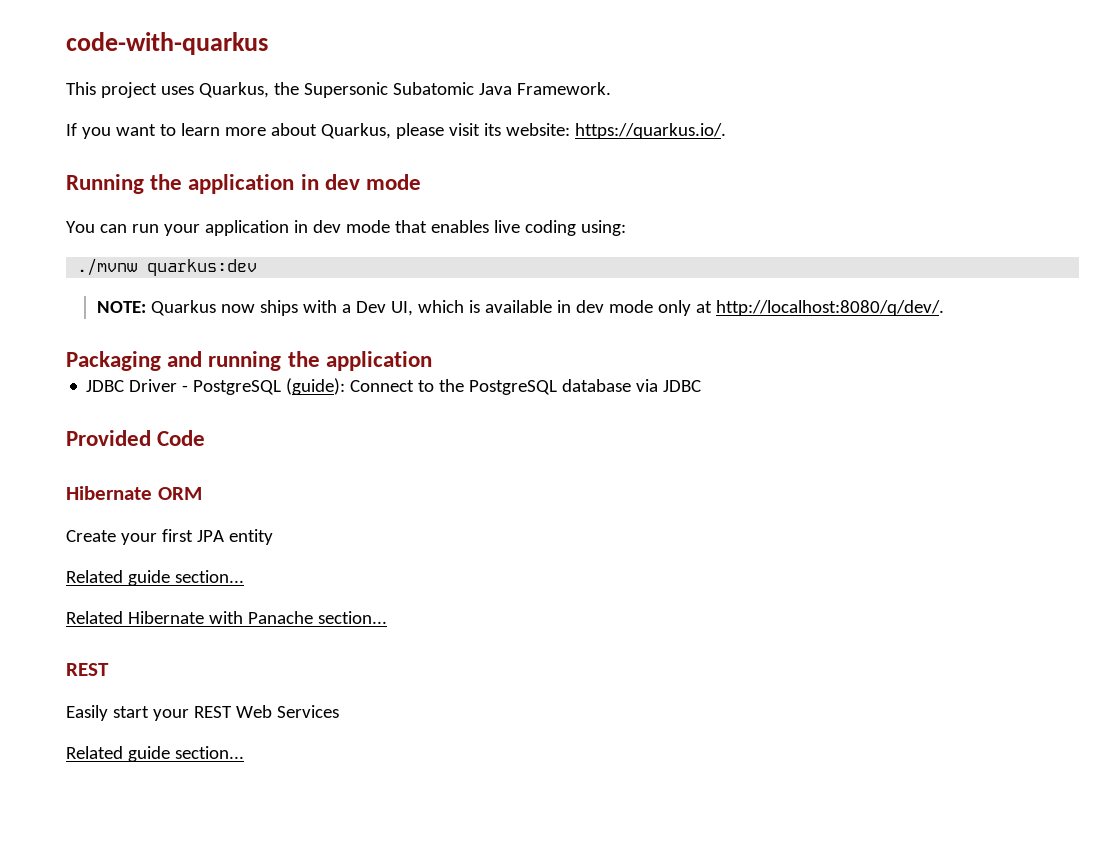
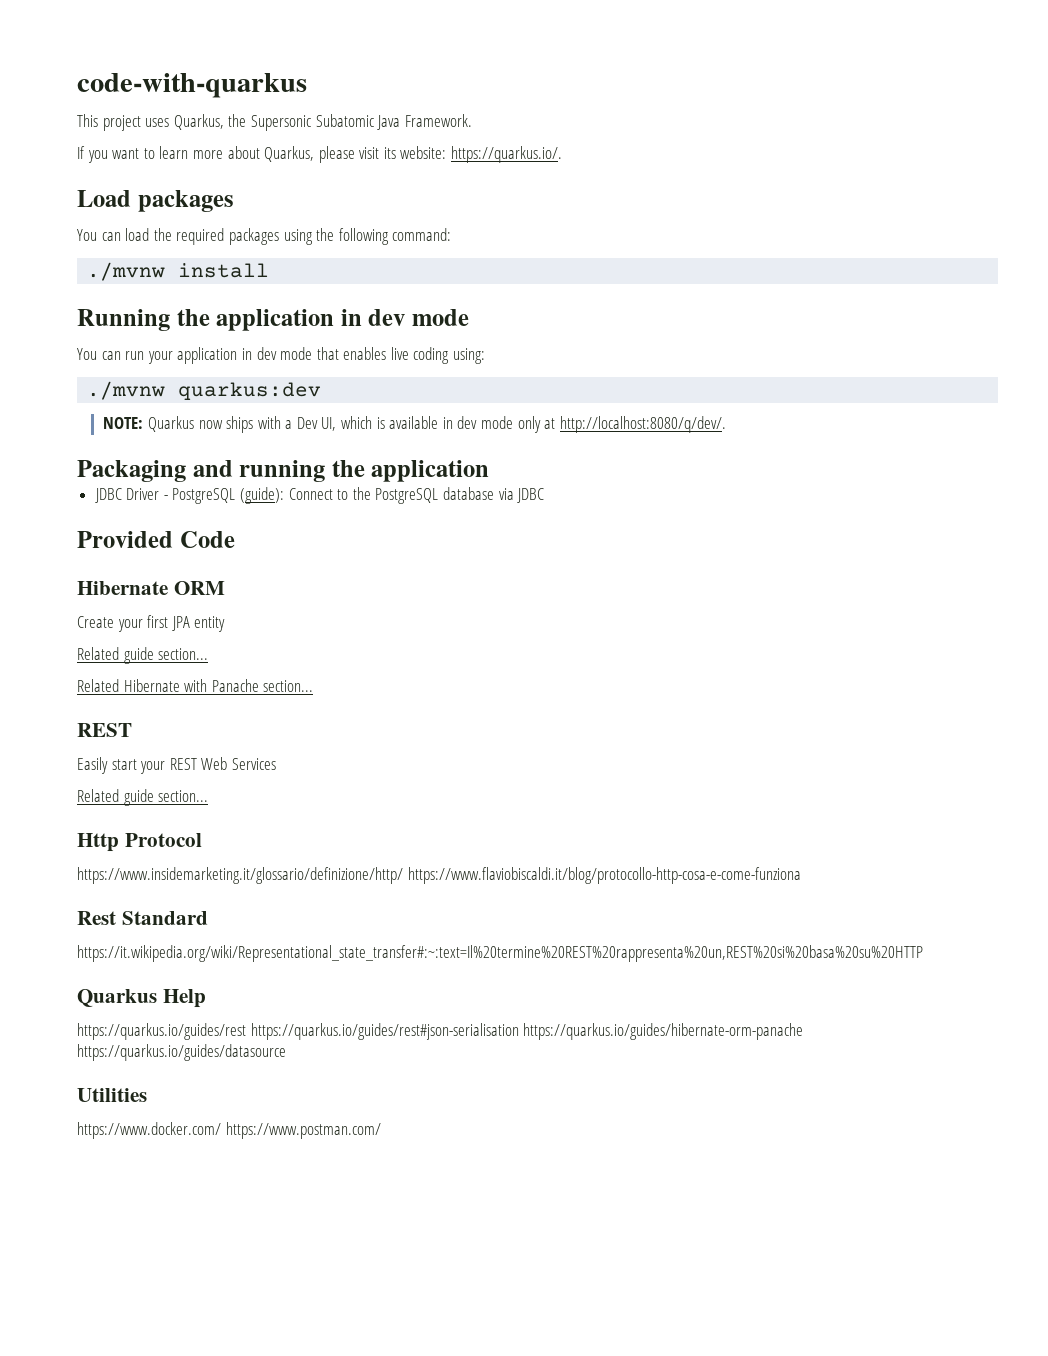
+ Load packages
+ You can load the required packages using the following command:
+ ./mvnw install
+ Http Protocol
+ https://www.insidemarketing.it/glossario/definizione/http/ https://www.flaviobiscaldi.it/blog/protocollo-http-cosa-e-come-funziona
+ Rest Standard
+ https://it.wikipedia.org/wiki/Representational_state_transfer#:~:text=Il%20termine%20REST%20rappresenta%20un,REST%20si%20basa%20su%20HTTP
+ Quarkus Help
+ https://quarkus.io/guides/rest https://quarkus.io/guides/rest#json-serialisation https://quarkus.io/guides/hibernate-orm-panache https://quarkus.io/guides/datasource
+ Utilities
+ https://www.docker.com/ https://www.postman.com/

